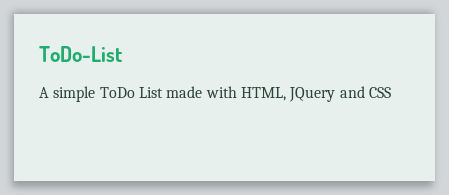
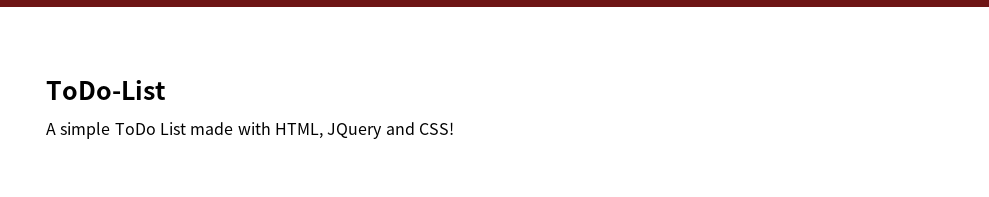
- A simple ToDo List made with HTML, JQuery and CSS
+ A simple ToDo List made with HTML, JQuery and CSS!

